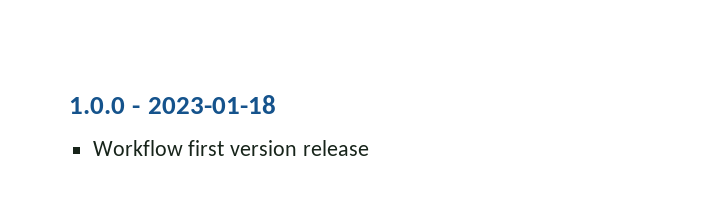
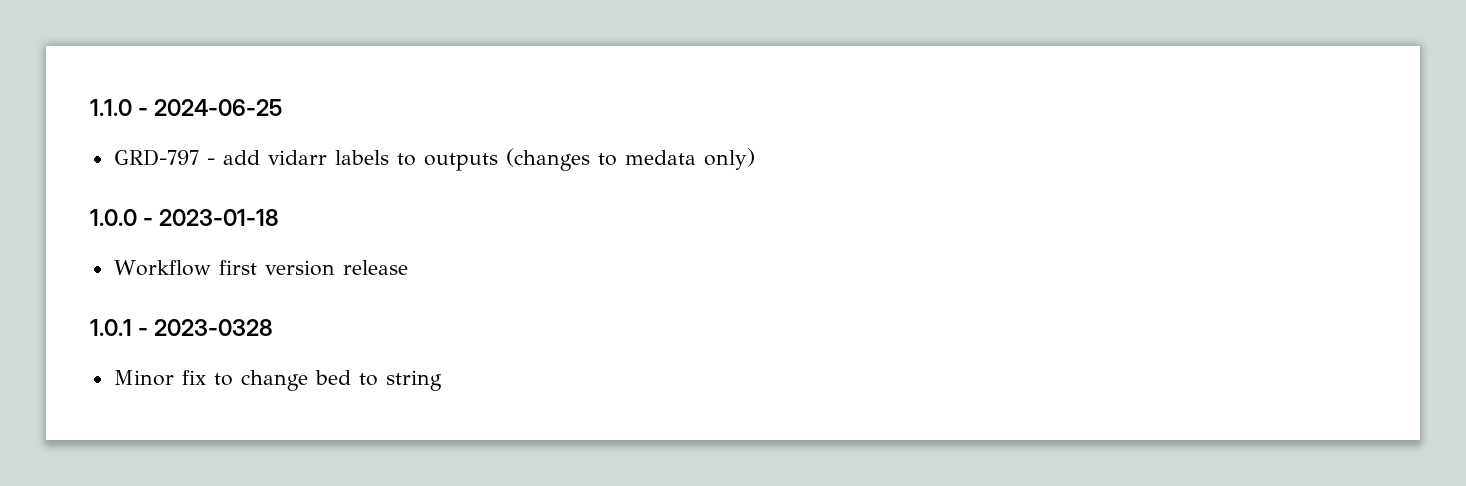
+ 1.1.0 - 2024-06-25
+ GRD-797 - add vidarr labels to outputs (changes to medata only)
+ 1.0.1 - 2023-0328
+ Minor fix to change bed to string

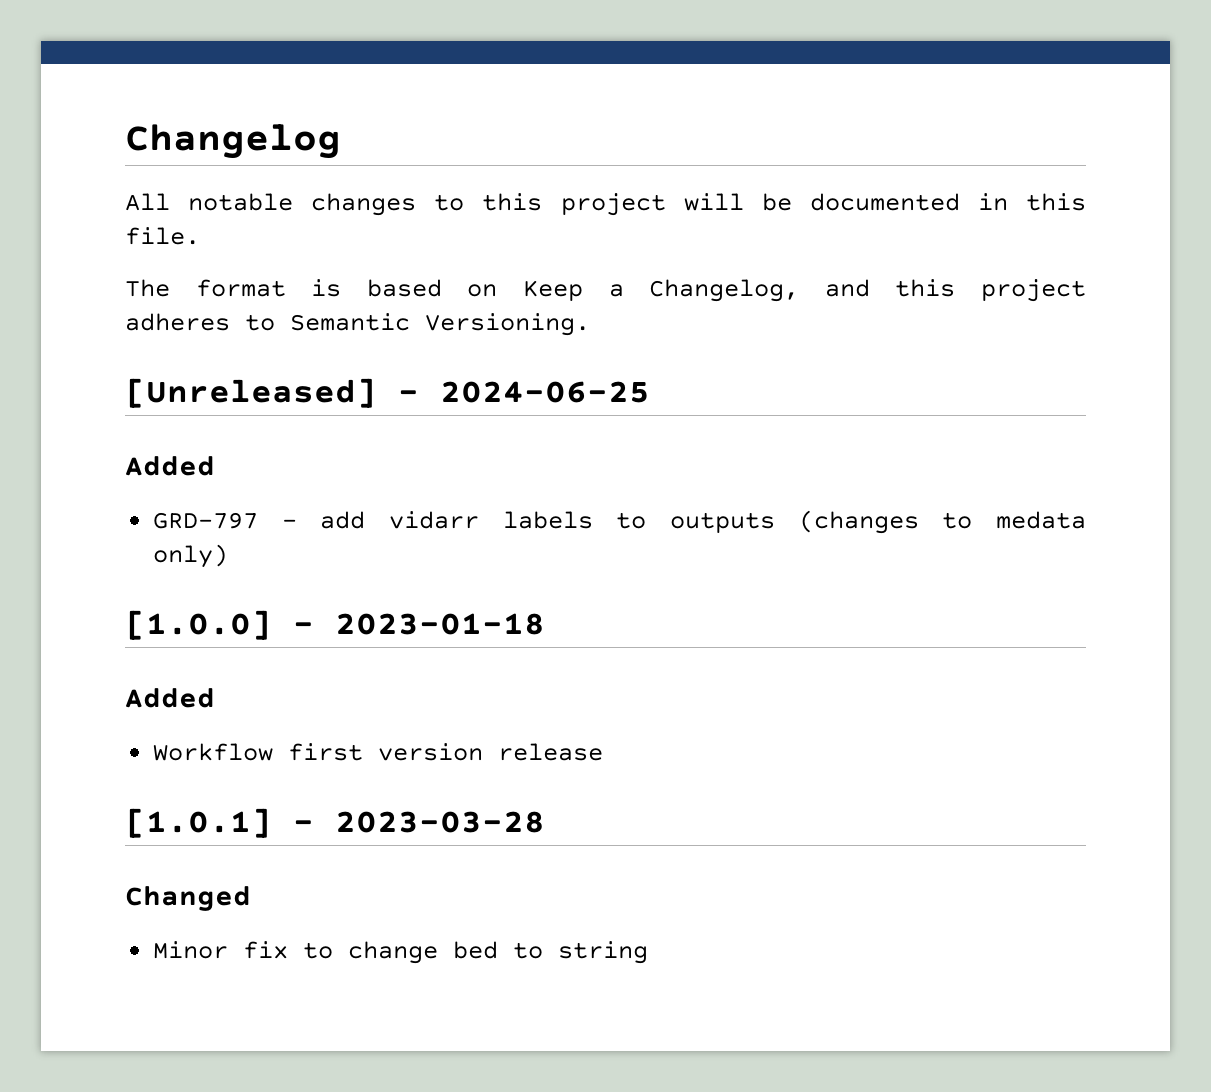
- 1.1.0 - 2024-06-25
+ Changelog
+ All notable changes to this project will be documented in this file.
+ The format is based on Keep a Changelog, and this project adheres to Semantic Versioning.
+ [Unreleased] - 2024-06-25
+ Added
- 1.0.0 - 2023-01-18
+ [1.0.0] - 2023-01-18
+ Added
- 1.0.1 - 2023-0328
+ [1.0.1] - 2023-03-28
+ Changed

